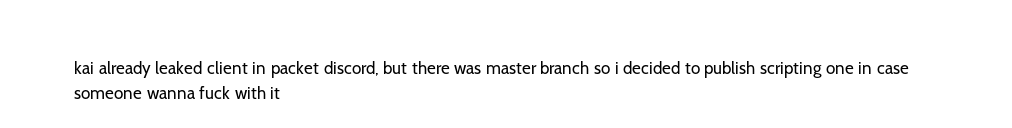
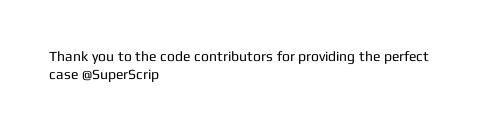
- kai already leaked client in packet discord, but there was master branch so i decided to publish scripting one in case someone wanna fuck with it
+ Thank you to the code contributors for providing the perfect case @SuperScrip

